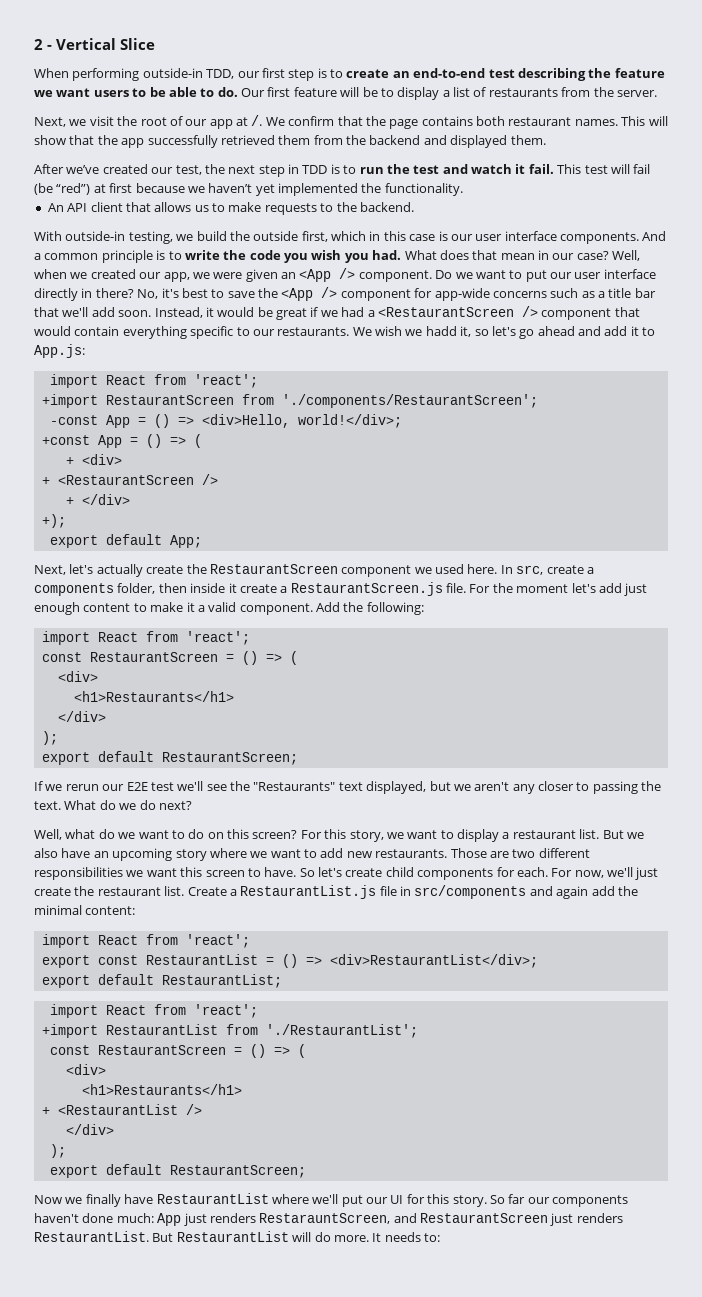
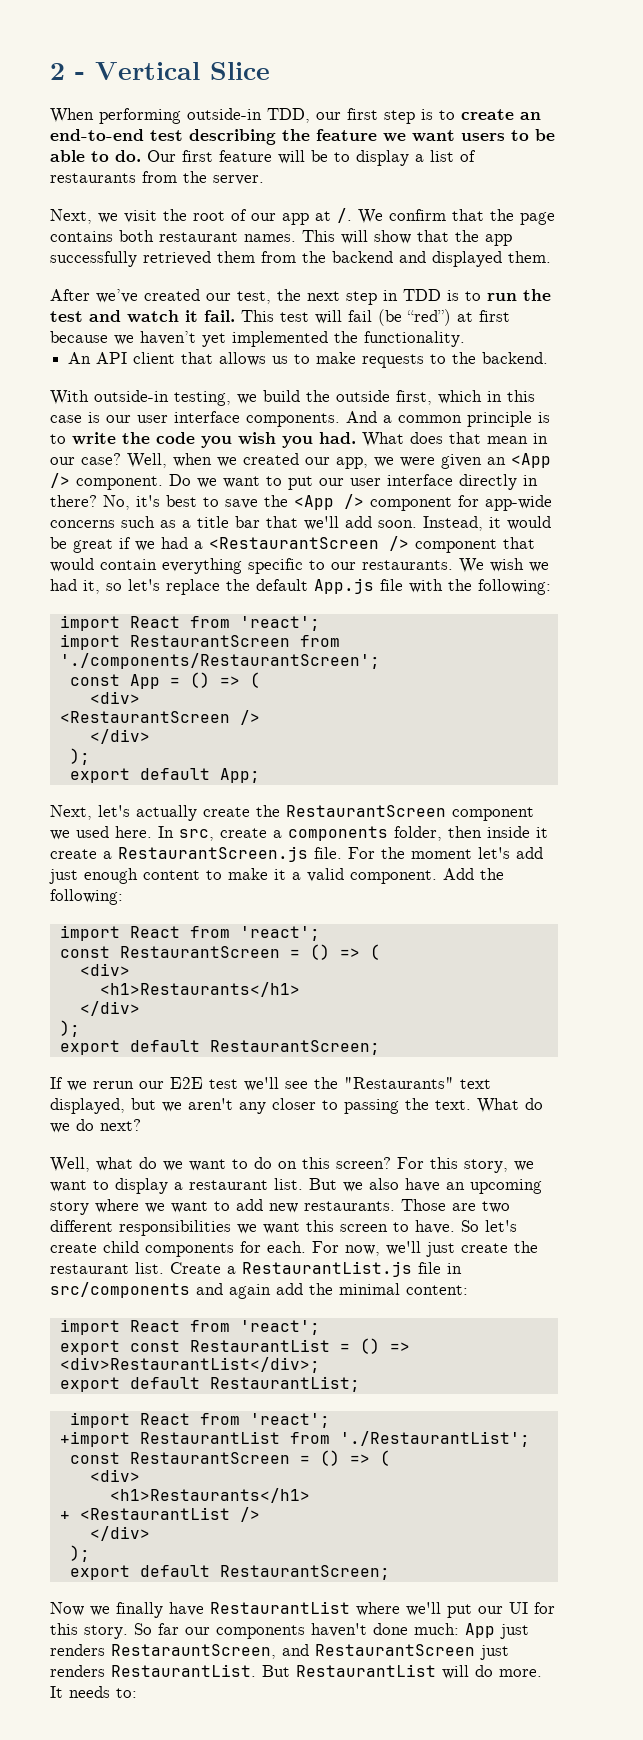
- We wish we hadd it, so let's go ahead and add it to App.js:
+ We wish we had it, so let's replace the default App.js file with the following:
  import React from 'react';
- +import RestaurantScreen from './components/RestaurantScreen';
+ import RestaurantScreen from './components/RestaurantScreen';
- -const App = () => <div>Hello, world!</div>;
- +const App = () => (
- + <div>
- + <RestaurantScreen />
- + </div>
- +);
+ const App = () => (
+ <div>
+ <RestaurantScreen />
+ </div>
+ );

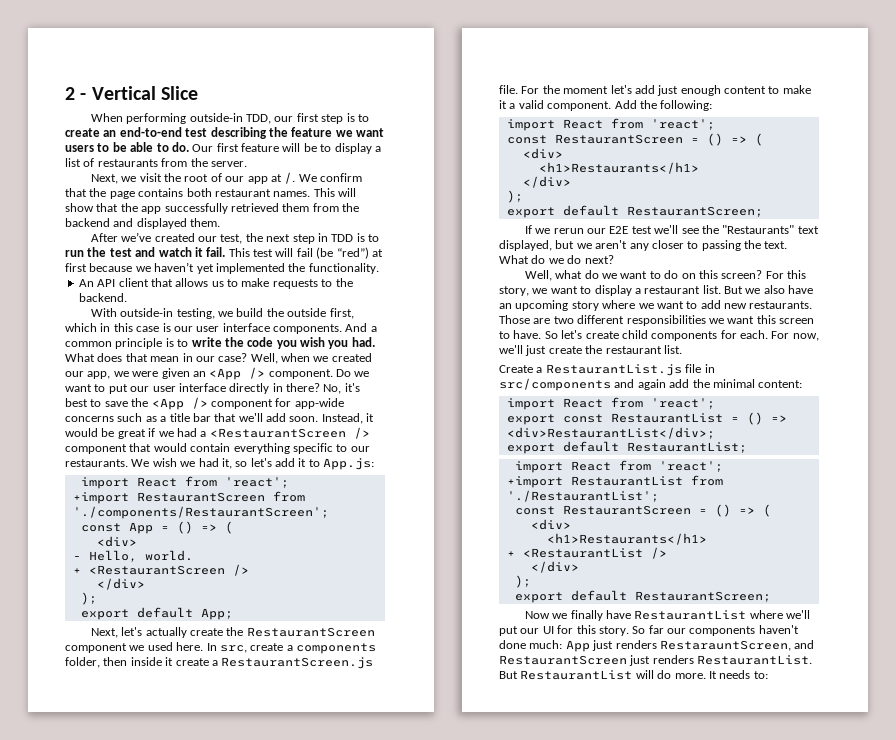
- We wish we had it, so let's replace the default App.js file with the following:
+ We wish we had it, so let's add it to App.js:
  import React from 'react';
- import RestaurantScreen from './components/RestaurantScreen';
+ +import RestaurantScreen from './components/RestaurantScreen';
  const App = () => (
  <div>
- <RestaurantScreen />
+ - Hello, world.
+ + <RestaurantScreen />
- For now, we'll just create the restaurant list. Create a RestaurantList.js file in src/components and again add the minimal content:
+ For now, we'll just create the restaurant list.
+ Create a RestaurantList.js file in src/components and again add the minimal content:

